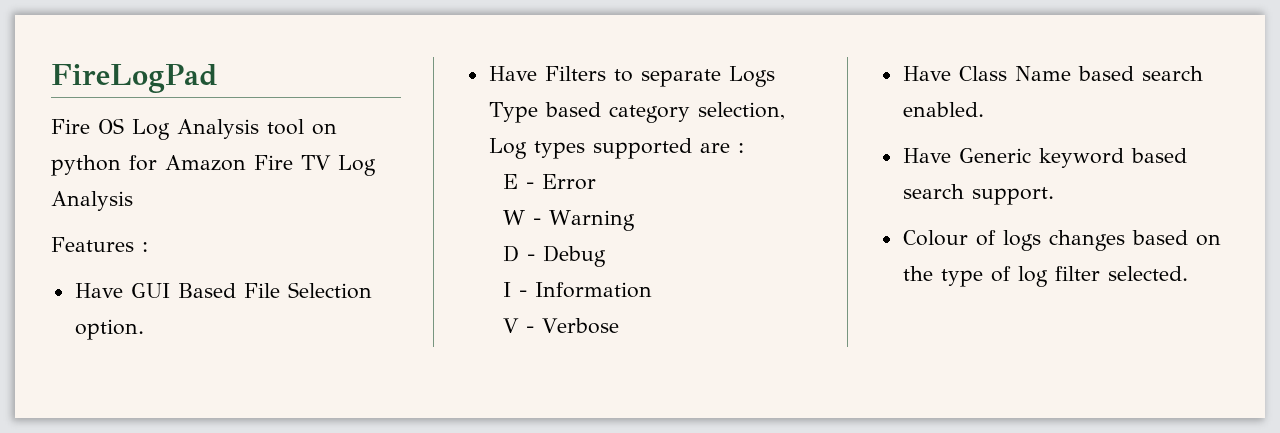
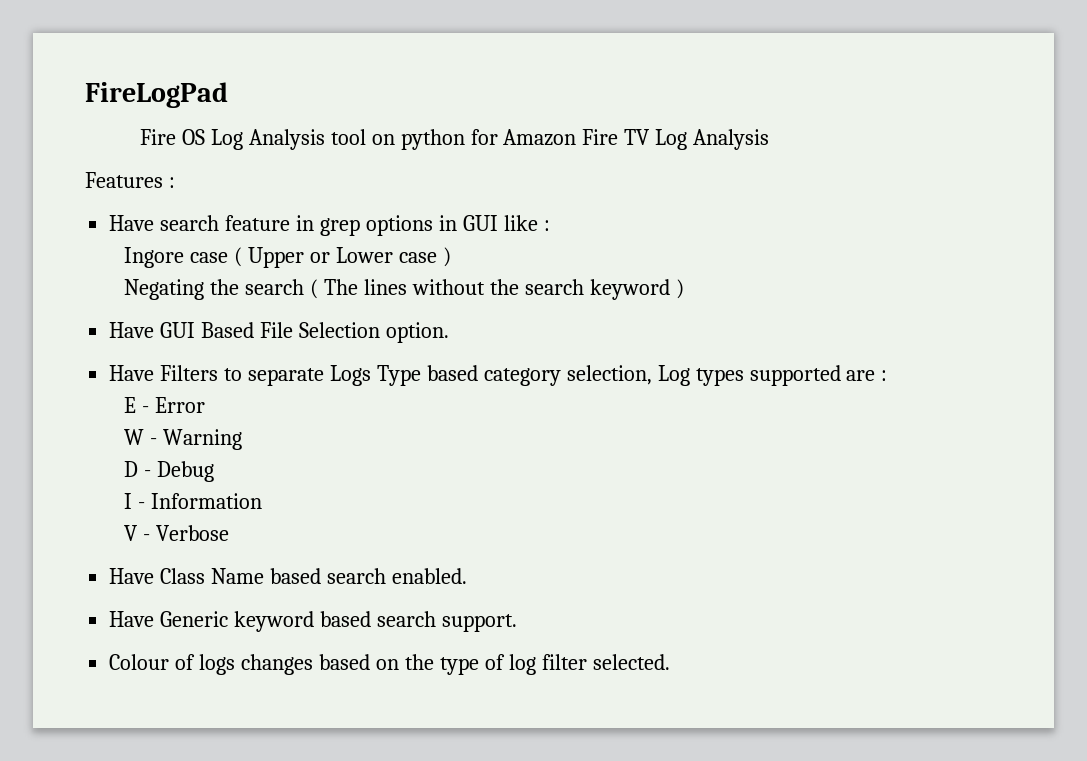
+ Have search feature in grep options in GUI like :
+ Ingore case ( Upper or Lower case )
+ Negating the search ( The lines without the search keyword )

